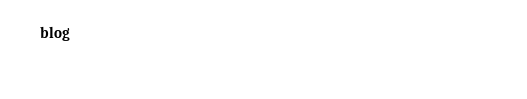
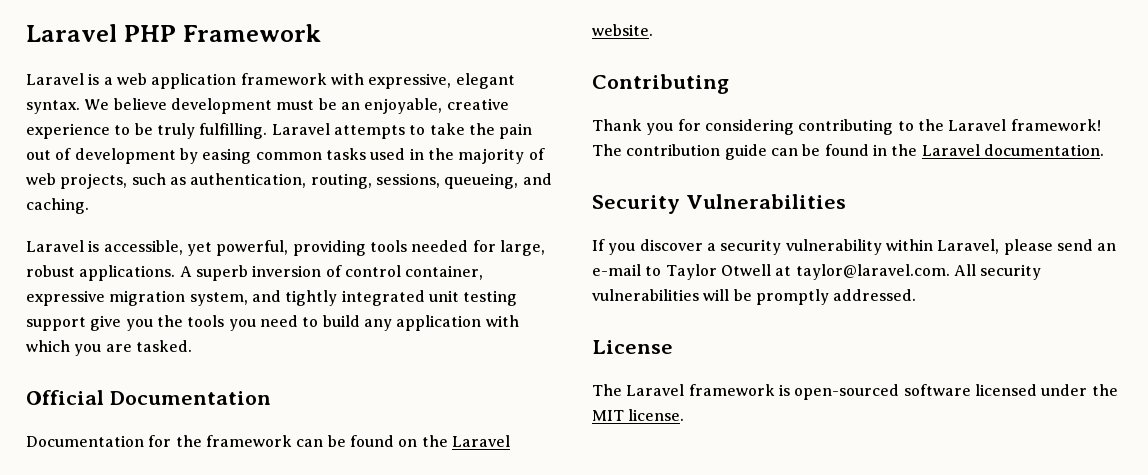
- blog
+ Laravel PHP Framework
+ Laravel is a web application framework with expressive, elegant syntax. We believe development must be an enjoyable, creative experience to be truly fulfilling. Laravel attempts to take the pain out of development by easing common tasks used in the majority of web projects, such as authentication, routing, sessions, queueing, and caching.
+ Laravel is accessible, yet powerful, providing tools needed for large, robust applications. A superb inversion of control container, expressive migration system, and tightly integrated unit testing support give you the tools you need to build any application with which you are tasked.
+ Official Documentation
+ Documentation for the framework can be found on the Laravel website.
+ Contributing
+ Thank you for considering contributing to the Laravel framework! The contribution guide can be found in the Laravel documentation.
+ Security Vulnerabilities
+ If you discover a security vulnerability within Laravel, please send an e-mail to Taylor Otwell at taylor@laravel.com. All security vulnerabilities will be promptly addressed.
+ License
+ The Laravel framework is open-sourced software licensed under the MIT license.

